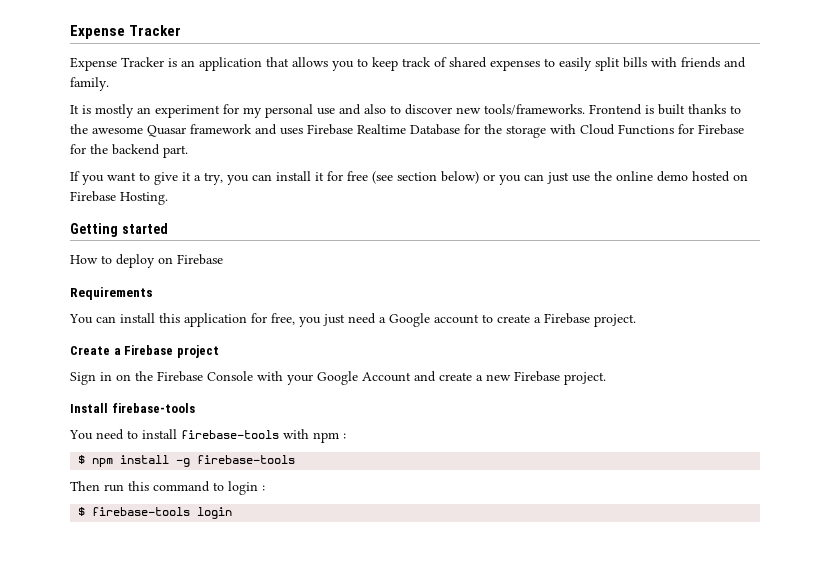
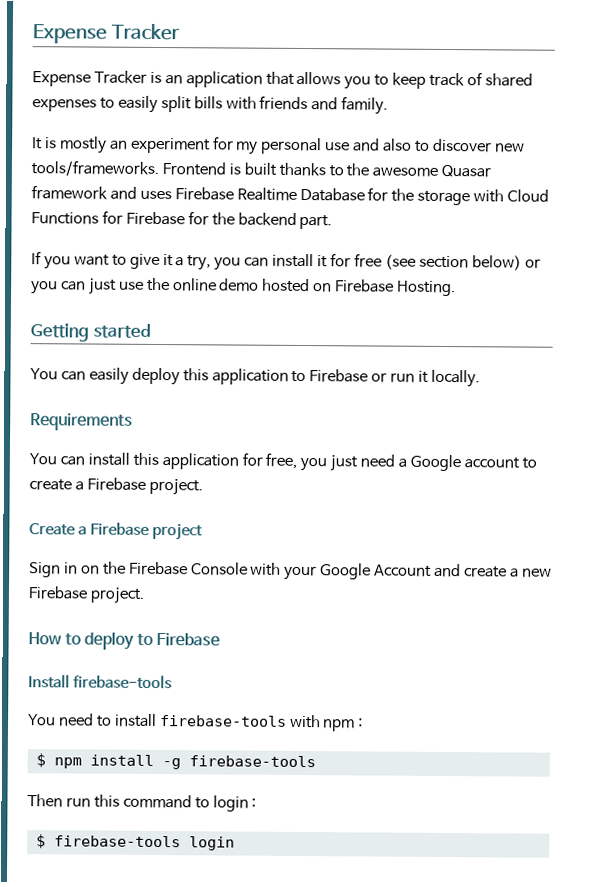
- How to deploy on Firebase
+ You can easily deploy this application to Firebase or run it locally.
+ How to deploy to Firebase

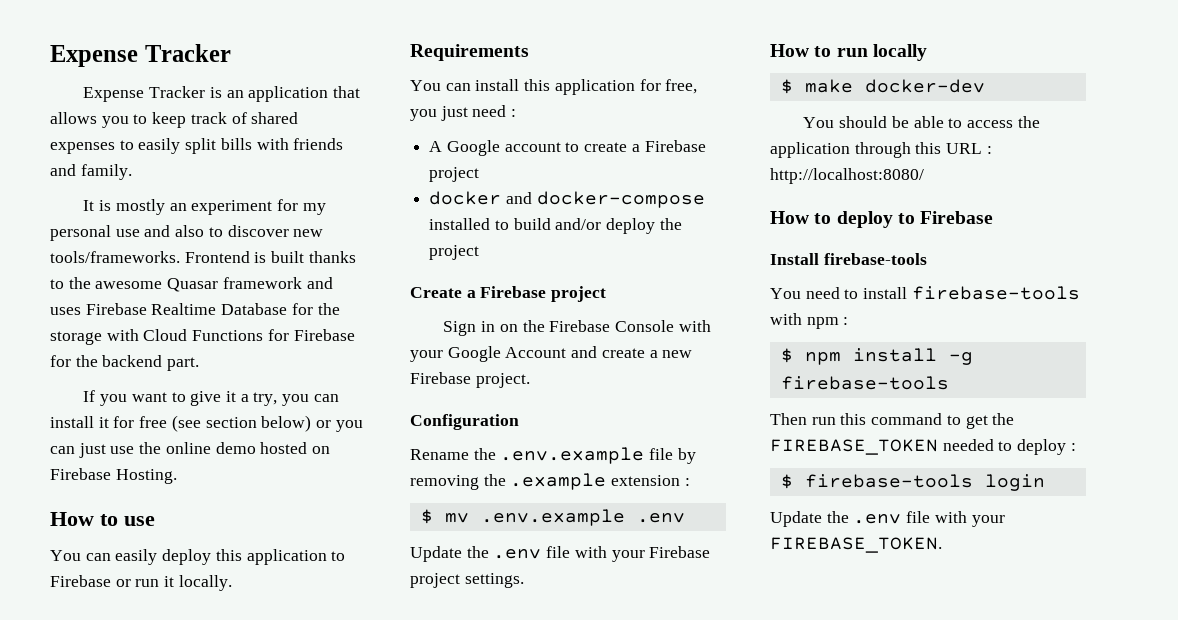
- Getting started
+ How to use
- You can install this application for free, you just need a Google account to create a Firebase project.
+ You can install this application for free, you just need :
+ A Google account to create a Firebase project
+ docker and docker-compose installed to build and/or deploy the project
+ Configuration
+ Rename the .env.example file by removing the .example extension :
+ $ mv .env.example .env
+ Update the .env file with your Firebase project settings.
+ How to run locally
+ $ make docker-dev
+ You should be able to access the application through this URL : http://localhost:8080/
- Then run this command to login :
+ Then run this command to get the FIREBASE_TOKEN needed to deploy :
  $ firebase-tools login
+ Update the .env file with your FIREBASE_TOKEN.

